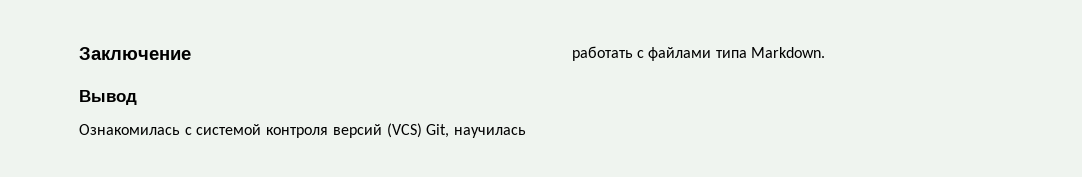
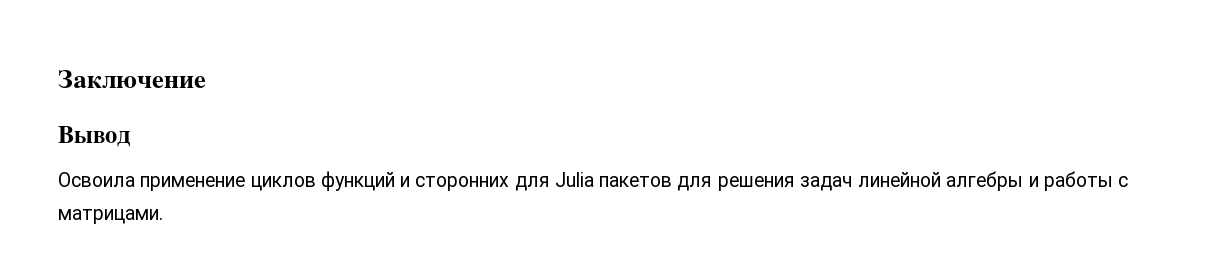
- Ознакомилась с системой контроля версий (VCS) Git, научилась работать с файлами типа Markdown.
+ Освоила применение циклов функций и сторонних для Julia пакетов для решения задач линейной алгебры и работы с матрицами.

